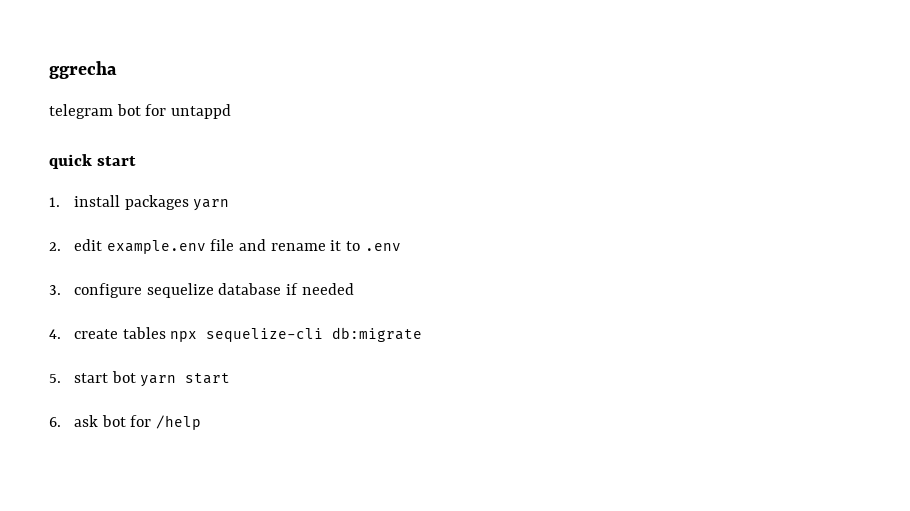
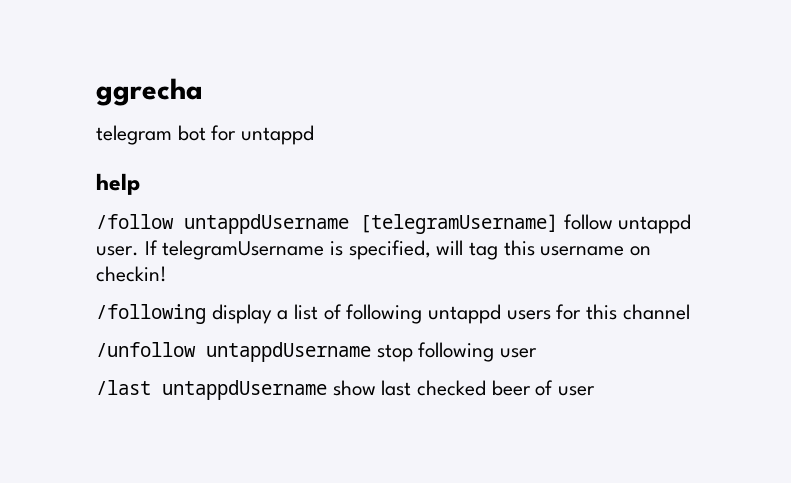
- quick start
- 1. install packages yarn
- 2. edit example.env file and rename it to .env
- 3. configure sequelize database if needed
- 4. create tables npx sequelize-cli db:migrate
- 5. start bot yarn start
- 6. ask bot for /help
+ help
+ /follow untappdUsername [telegramUsername] follow untappd user. If telegramUsername is specified, will tag this username on checkin!
+ /following display a list of following untappd users for this channel
+ /unfollow untappdUsername stop following user
+ /last untappdUsername show last checked beer of user

